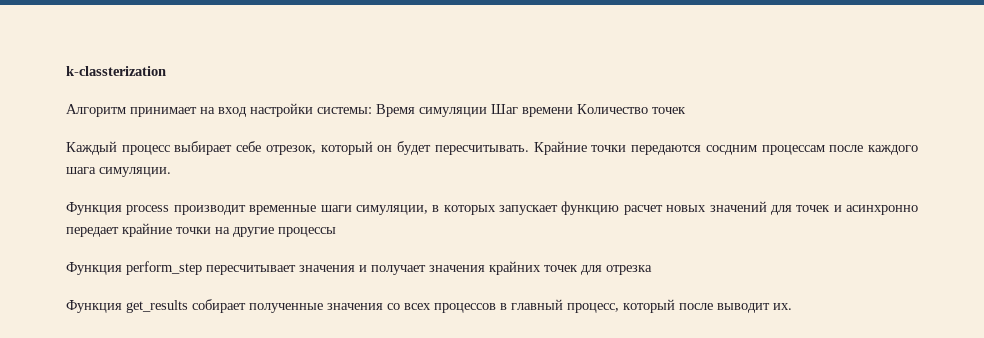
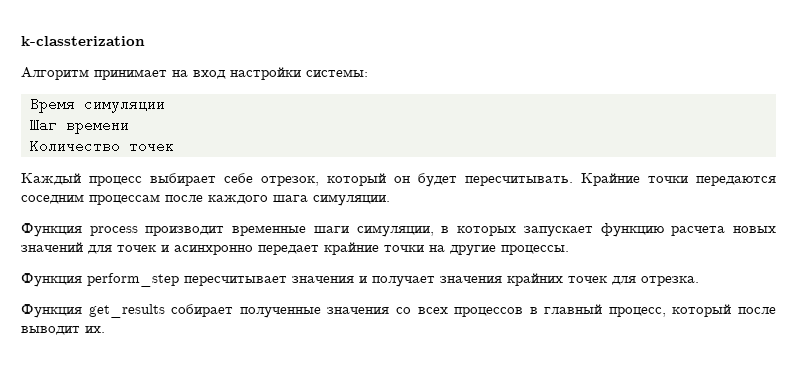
- Алгоритм принимает на вход настройки системы: Время симуляции Шаг времени Количество точек
+ Алгоритм принимает на вход настройки системы:
+ Время симуляции
+ Шаг времени
+ Количество точек
- Крайние точки передаются сосдним процессам после каждого шага симуляции.
+ Крайние точки передаются соседним процессам после каждого шага симуляции.
- Функция process производит временные шаги симуляции, в которых запускает функцию расчет новых значений для точек и асинхронно передает крайние точки на другие процессы
+ Функция process производит временные шаги симуляции, в которых запускает функцию расчета новых значений для точек и асинхронно передает крайние точки на другие процессы.
- Функция perform_step пересчитывает значения и получает значения крайних точек для отрезка
+ Функция perform_step пересчитывает значения и получает значения крайних точек для отрезка.

